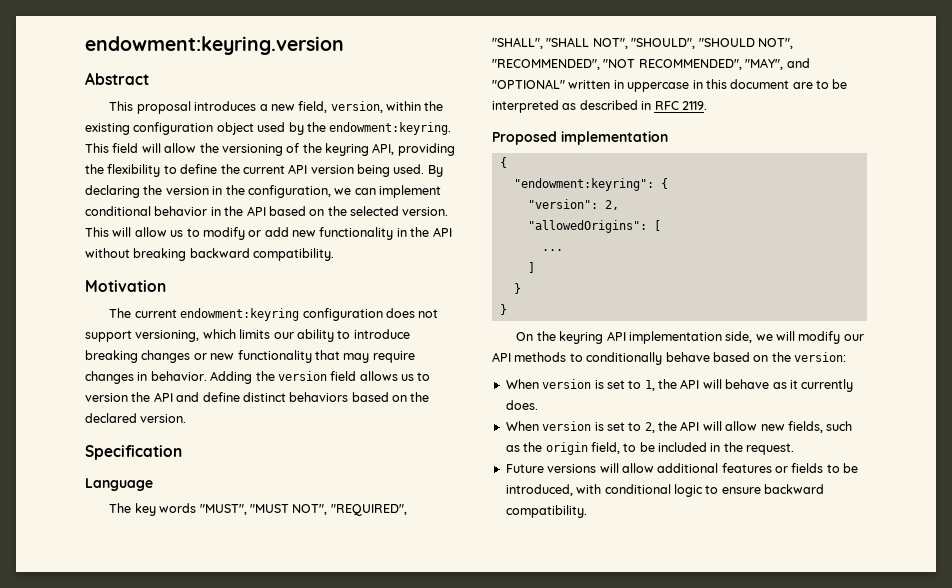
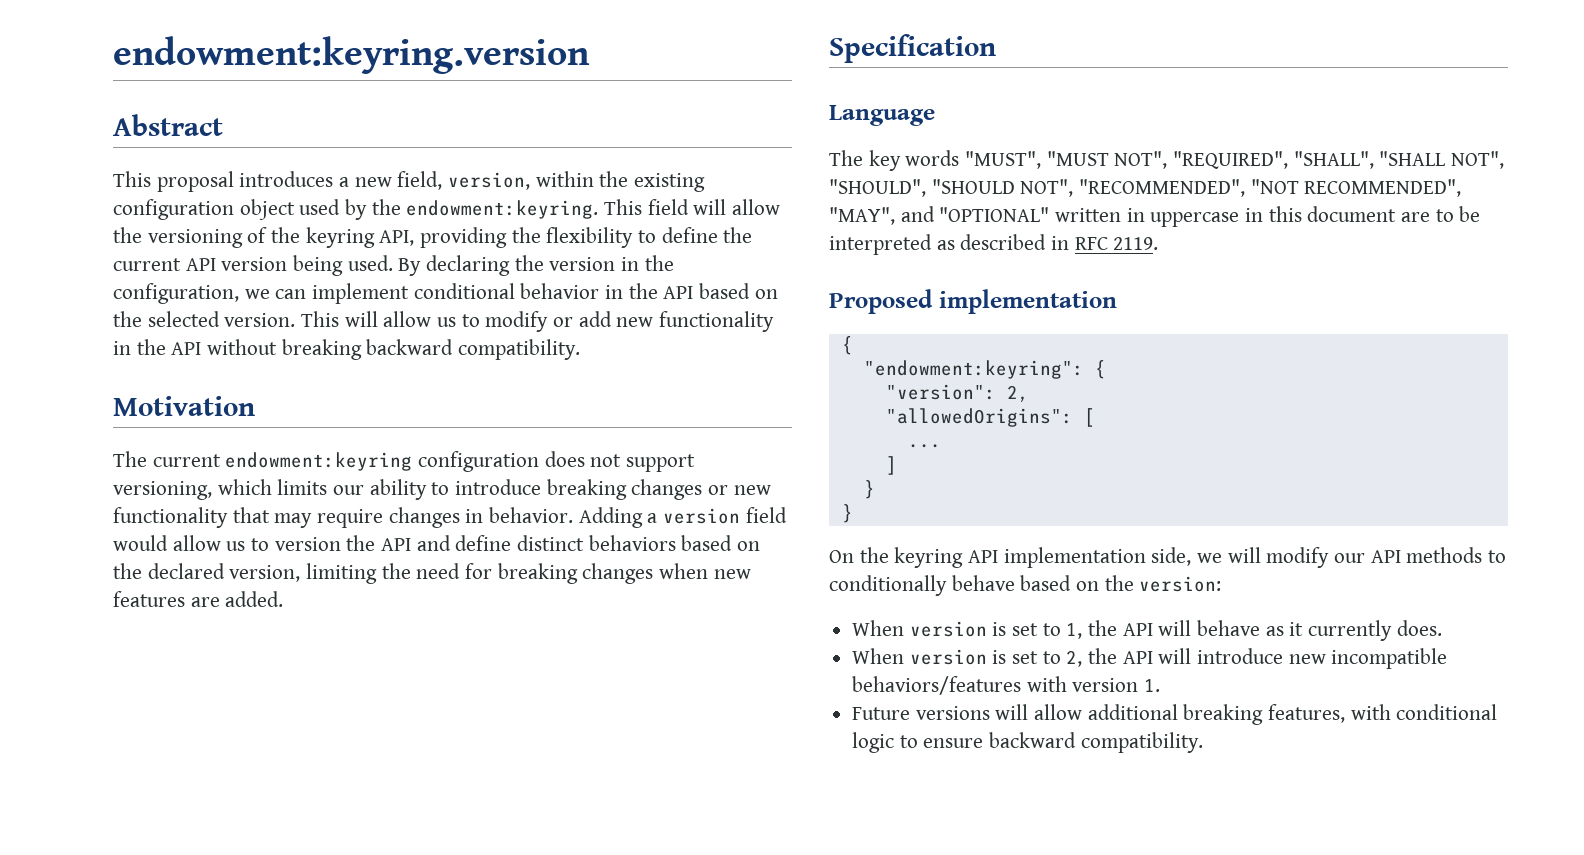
- Adding the version field allows us to version the API and define distinct behaviors based on the declared version.
+ Adding a version field would allow us to version the API and define distinct behaviors based on the declared version, limiting the need for breaking changes when new features are added.
- When version is set to 2, the API will allow new fields, such as the origin field, to be included in the request.
+ When version is set to 2, the API will introduce new incompatible behaviors/features with version 1.
- Future versions will allow additional features or fields to be introduced, with conditional logic to ensure backward compatibility.
+ Future versions will allow additional breaking features, with conditional logic to ensure backward compatibility.

